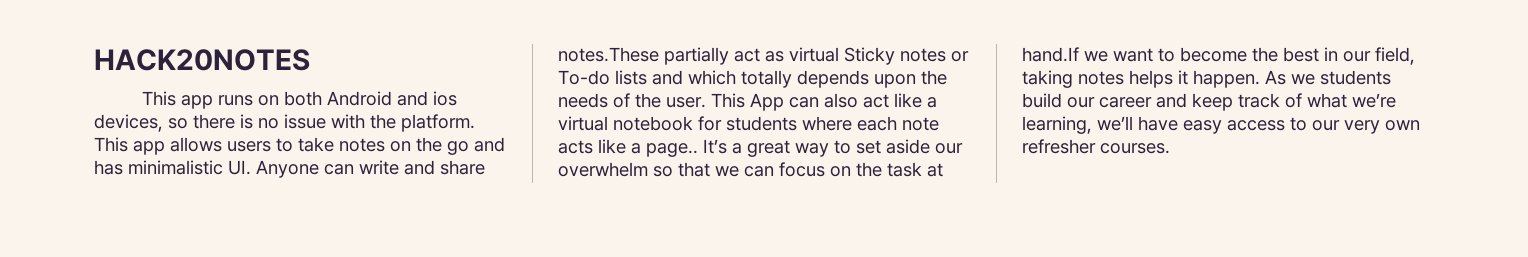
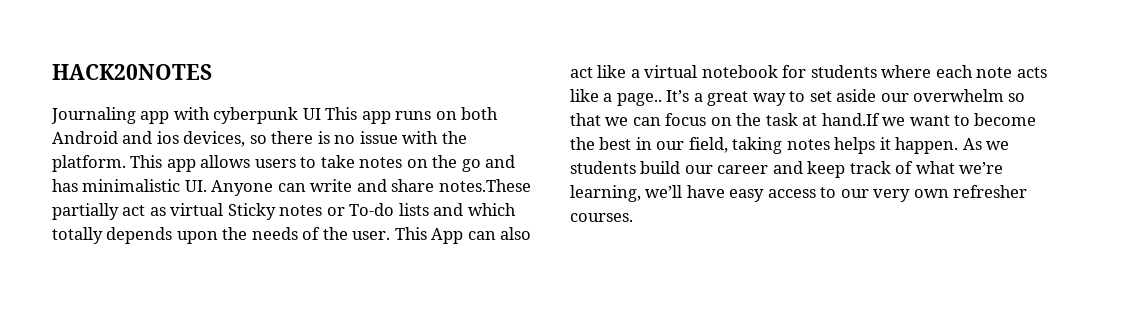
- This app runs on both Android and ios devices, so there is no issue with the platform.
+ Journaling app with cyberpunk UI This app runs on both Android and ios devices, so there is no issue with the platform.

